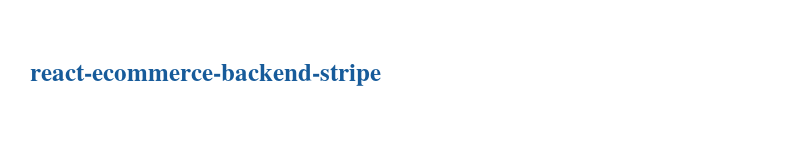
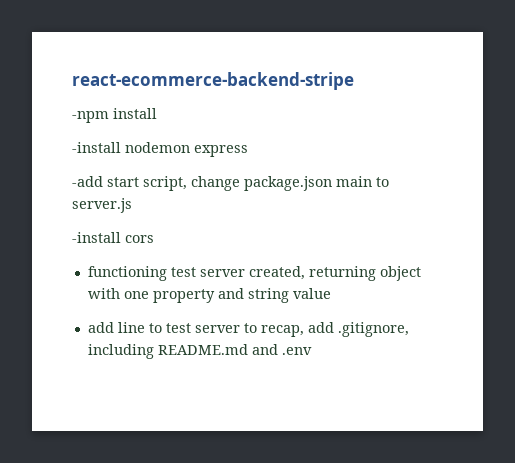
+ -npm install
+ -install nodemon express
+ -add start script, change package.json main to server.js
+ -install cors
+ functioning test server created, returning object with one property and string value
+ add line to test server to recap, add .gitignore, including README.md and .env

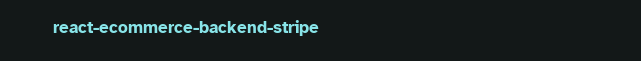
- -npm install
- -install nodemon express
- -add start script, change package.json main to server.js
- -install cors
- functioning test server created, returning object with one property and string value
- add line to test server to recap, add .gitignore, including README.md and .env

